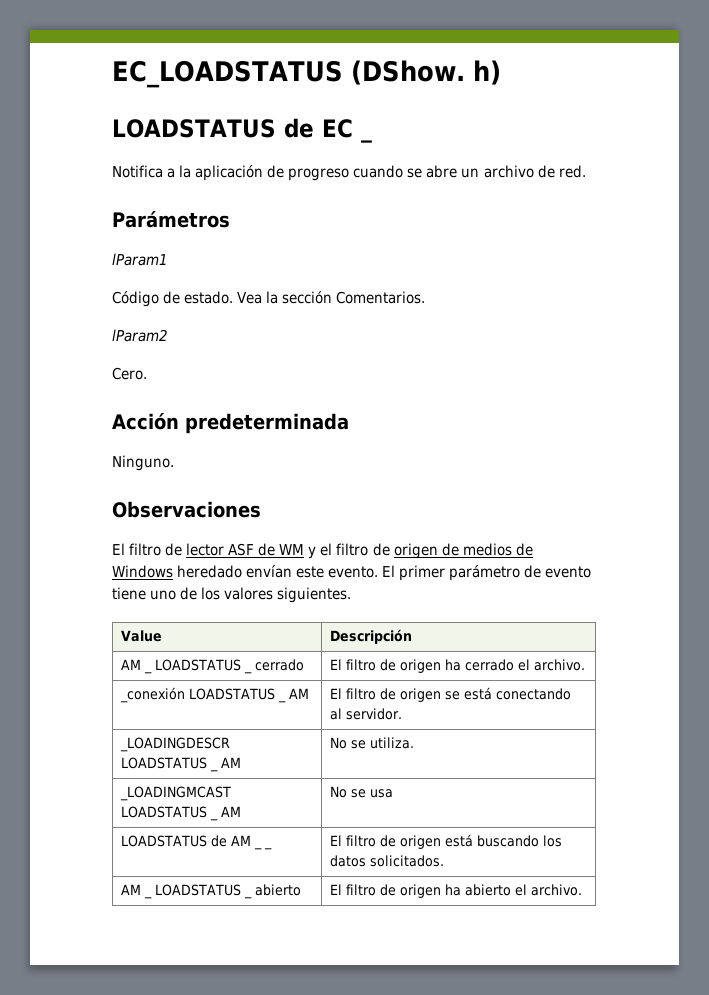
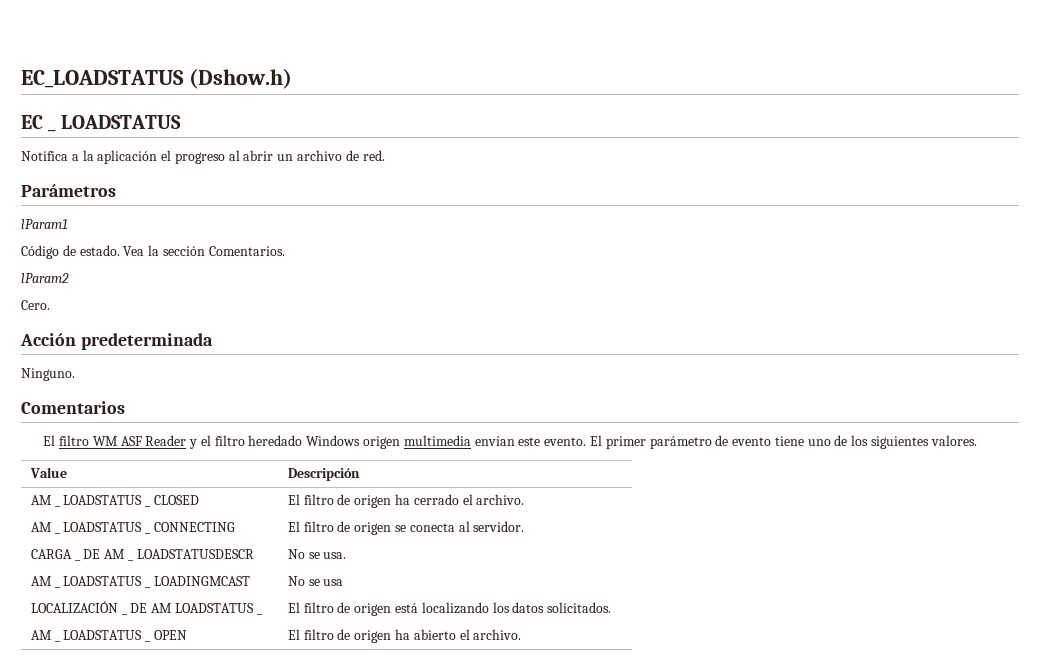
- EC_LOADSTATUS (DShow. h)
- LOADSTATUS de EC _
+ EC_LOADSTATUS (Dshow.h)
+ EC _ LOADSTATUS
- Notifica a la aplicación de progreso cuando se abre un archivo de red.
+ Notifica a la aplicación el progreso al abrir un archivo de red.
- Observaciones
- El filtro de lector ASF de WM y el filtro de origen de medios de Windows heredado envían este evento.
+ Comentarios
+ El filtro WM ASF Reader y el filtro heredado Windows origen multimedia envían este evento.
- El primer parámetro de evento tiene uno de los valores siguientes.
+ El primer parámetro de evento tiene uno de los siguientes valores.
- AM _ LOADSTATUS _ cerrado | El filtro de origen ha cerrado el archivo.
+ AM _ LOADSTATUS _ CLOSED | El filtro de origen ha cerrado el archivo.
- _conexión LOADSTATUS _ AM | El filtro de origen se está conectando al servidor.
+ AM _ LOADSTATUS _ CONNECTING | El filtro de origen se conecta al servidor.
- _LOADINGDESCR LOADSTATUS _ AM | No se utiliza.
- _LOADINGMCAST LOADSTATUS _ AM | No se usa
+ CARGA _ DE AM _ LOADSTATUSDESCR | No se usa.
+ AM _ LOADSTATUS _ LOADINGMCAST | No se usa
- LOADSTATUS de AM _ _ | El filtro de origen está buscando los datos solicitados.
+ LOCALIZACIÓN _ DE AM LOADSTATUS _ | El filtro de origen está localizando los datos solicitados.
- AM _ LOADSTATUS _ abierto | El filtro de origen ha abierto el archivo.
+ AM _ LOADSTATUS _ OPEN | El filtro de origen ha abierto el archivo.

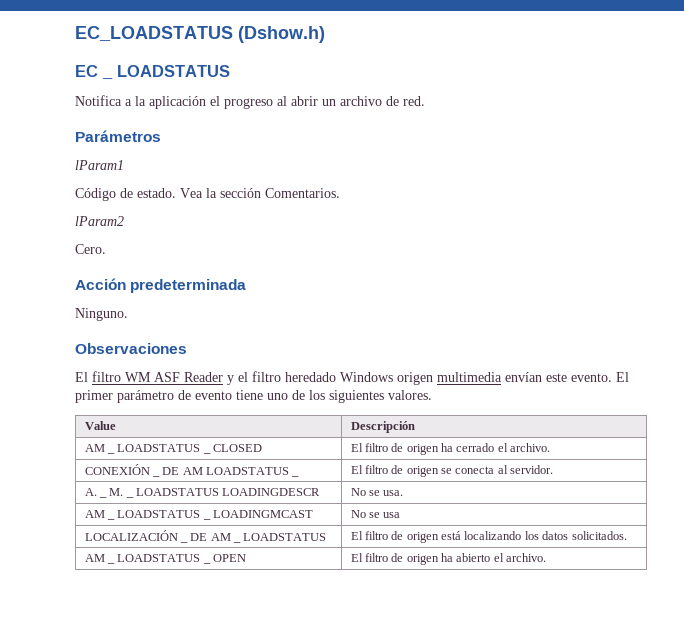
- Comentarios
+ Observaciones
- AM _ LOADSTATUS _ CONNECTING | El filtro de origen se conecta al servidor.
+ CONEXIÓN _ DE AM LOADSTATUS _ | El filtro de origen se conecta al servidor.
- CARGA _ DE AM _ LOADSTATUSDESCR | No se usa.
+ A. _ M. _ LOADSTATUS LOADINGDESCR | No se usa.
- LOCALIZACIÓN _ DE AM LOADSTATUS _ | El filtro de origen está localizando los datos solicitados.
+ LOCALIZACIÓN _ DE AM _ LOADSTATUS | El filtro de origen está localizando los datos solicitados.

